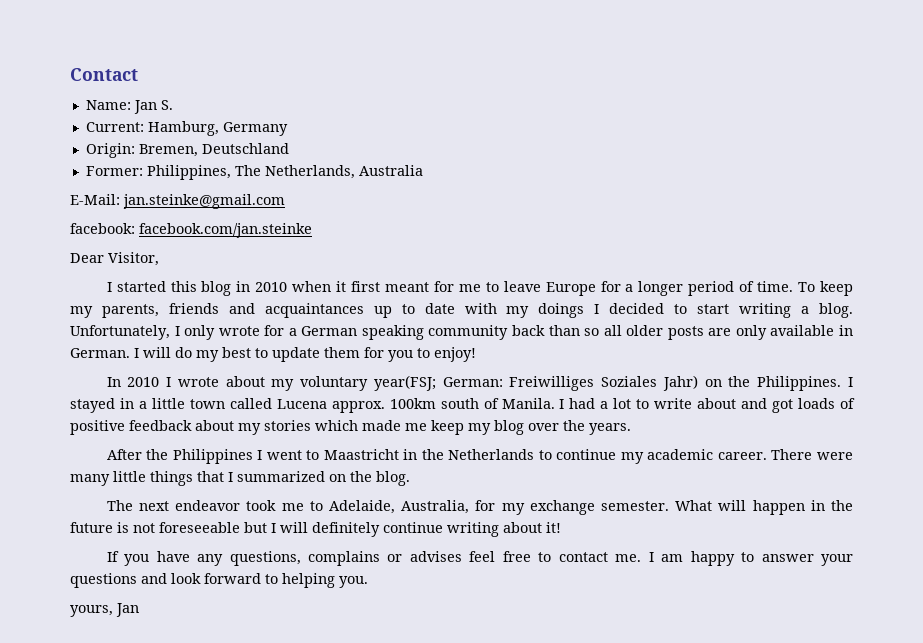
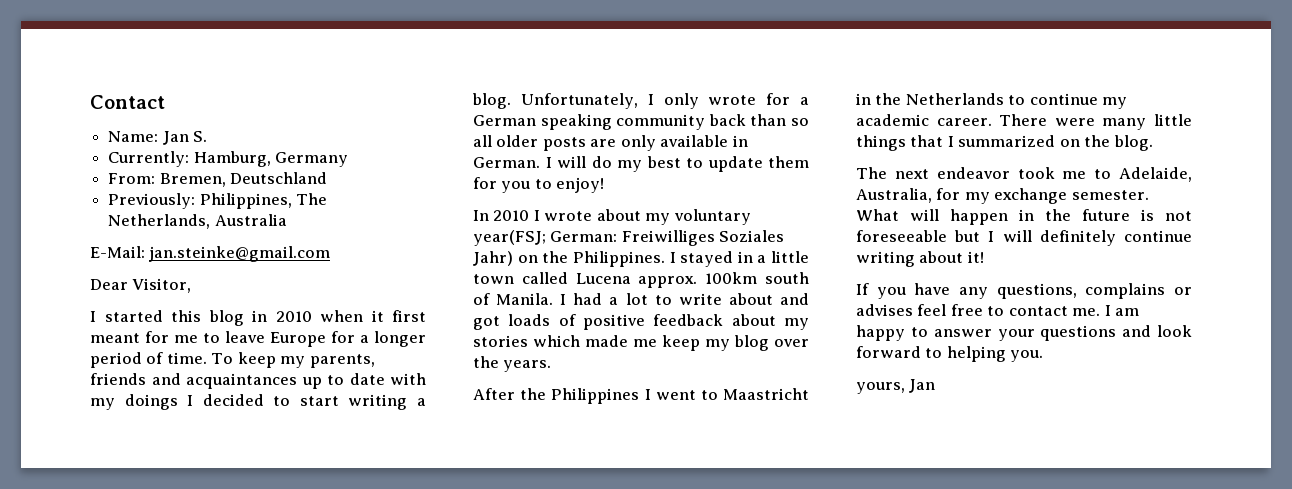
- Current: Hamburg, Germany
+ Currently: Hamburg, Germany
- Origin: Bremen, Deutschland
+ From: Bremen, Deutschland
- Former: Philippines, The Netherlands, Australia
+ Previously: Philippines, The Netherlands, Australia
- facebook: facebook.com/jan.steinke

